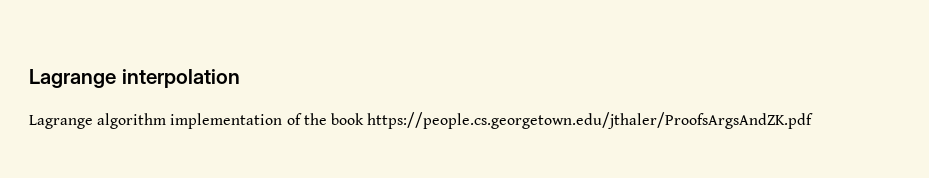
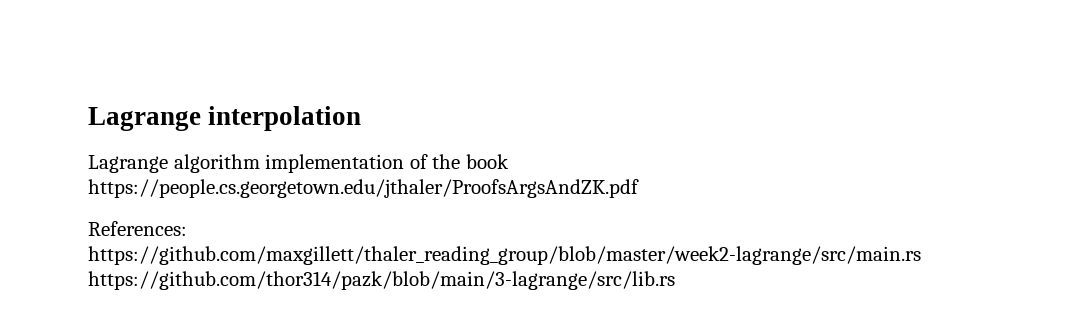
+ References: https://github.com/maxgillett/thaler_reading_group/blob/master/week2-lagrange/src/main.rs https://github.com/thor314/pazk/blob/main/3-lagrange/src/lib.rs

